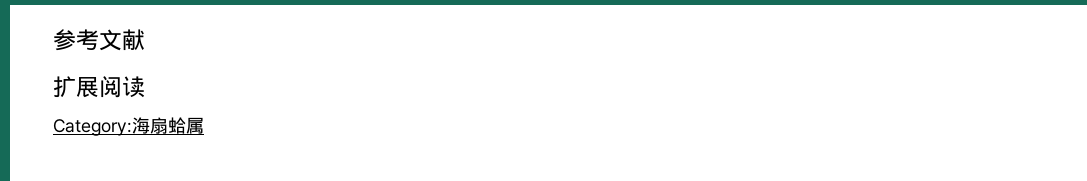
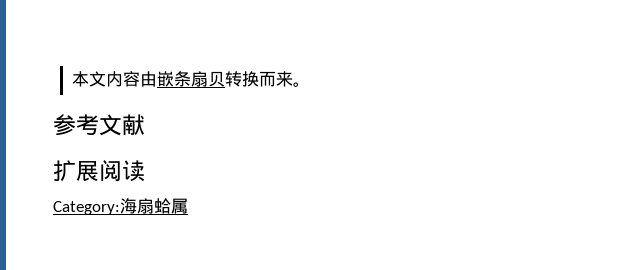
+ 本文内容由嵌条扇贝转换而来。

